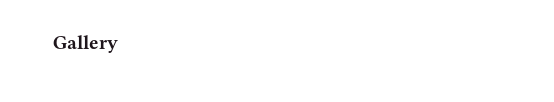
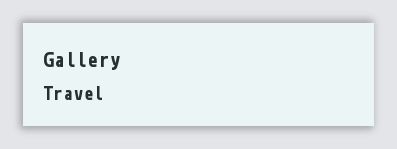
+ Travel

